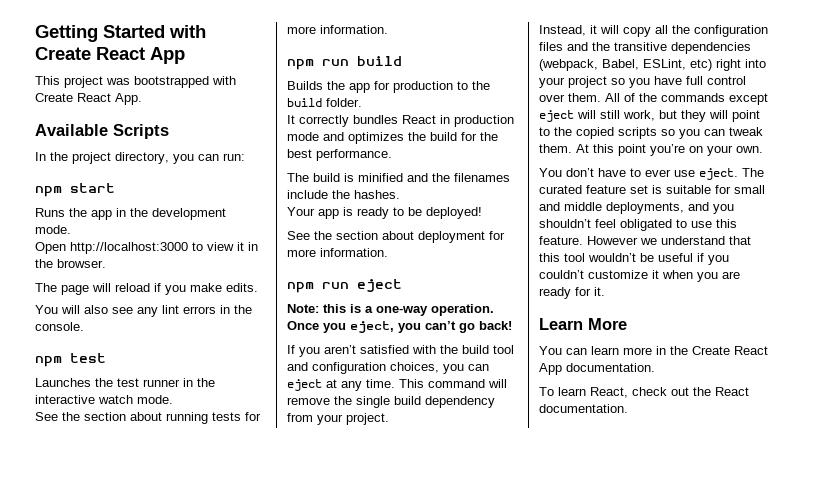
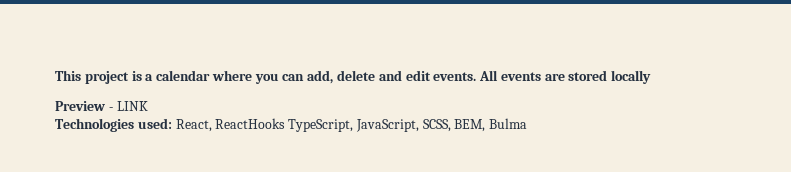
- Getting Started with Create React App
- This project was bootstrapped with Create React App.
- Available Scripts
- In the project directory, you can run:
- npm start
- Runs the app in the development mode.
- Open http://localhost:3000 to view it in the browser.
- The page will reload if you make edits.
- You will also see any lint errors in the console.
- npm test
- Launches the test runner in the interactive watch mode.
- See the section about running tests for more information.
- npm run build
- Builds the app for production to the build folder.
- It correctly bundles React in production mode and optimizes the build for the best performance.
- The build is minified and the filenames include the hashes.
- Your app is ready to be deployed!
- See the section about deployment for more information.
- npm run eject
- Note: this is a one-way operation. Once you eject, you can’t go back!
- If you aren’t satisfied with the build tool and configuration choices, you can eject at any time. This command will remove the single build dependency from your project.
- Instead, it will copy all the configuration files and the transitive dependencies (webpack, Babel, ESLint, etc) right into your project so you have full control over them. All of the commands except eject will still work, but they will point to the copied scripts so you can tweak them. At this point you’re on your own.
- You don’t have to ever use eject. The curated feature set is suitable for small and middle deployments, and you shouldn’t feel obligated to use this feature. However we understand that this tool wouldn’t be useful if you couldn’t customize it when you are ready for it.
- Learn More
- You can learn more in the Create React App documentation.
- To learn React, check out the React documentation.
+ This project is a calendar where you can add, delete and edit events. All events are stored locally
+ Preview - LINK
+ Technologies used: React, ReactHooks TypeScript, JavaScript, SCSS, BEM, Bulma

